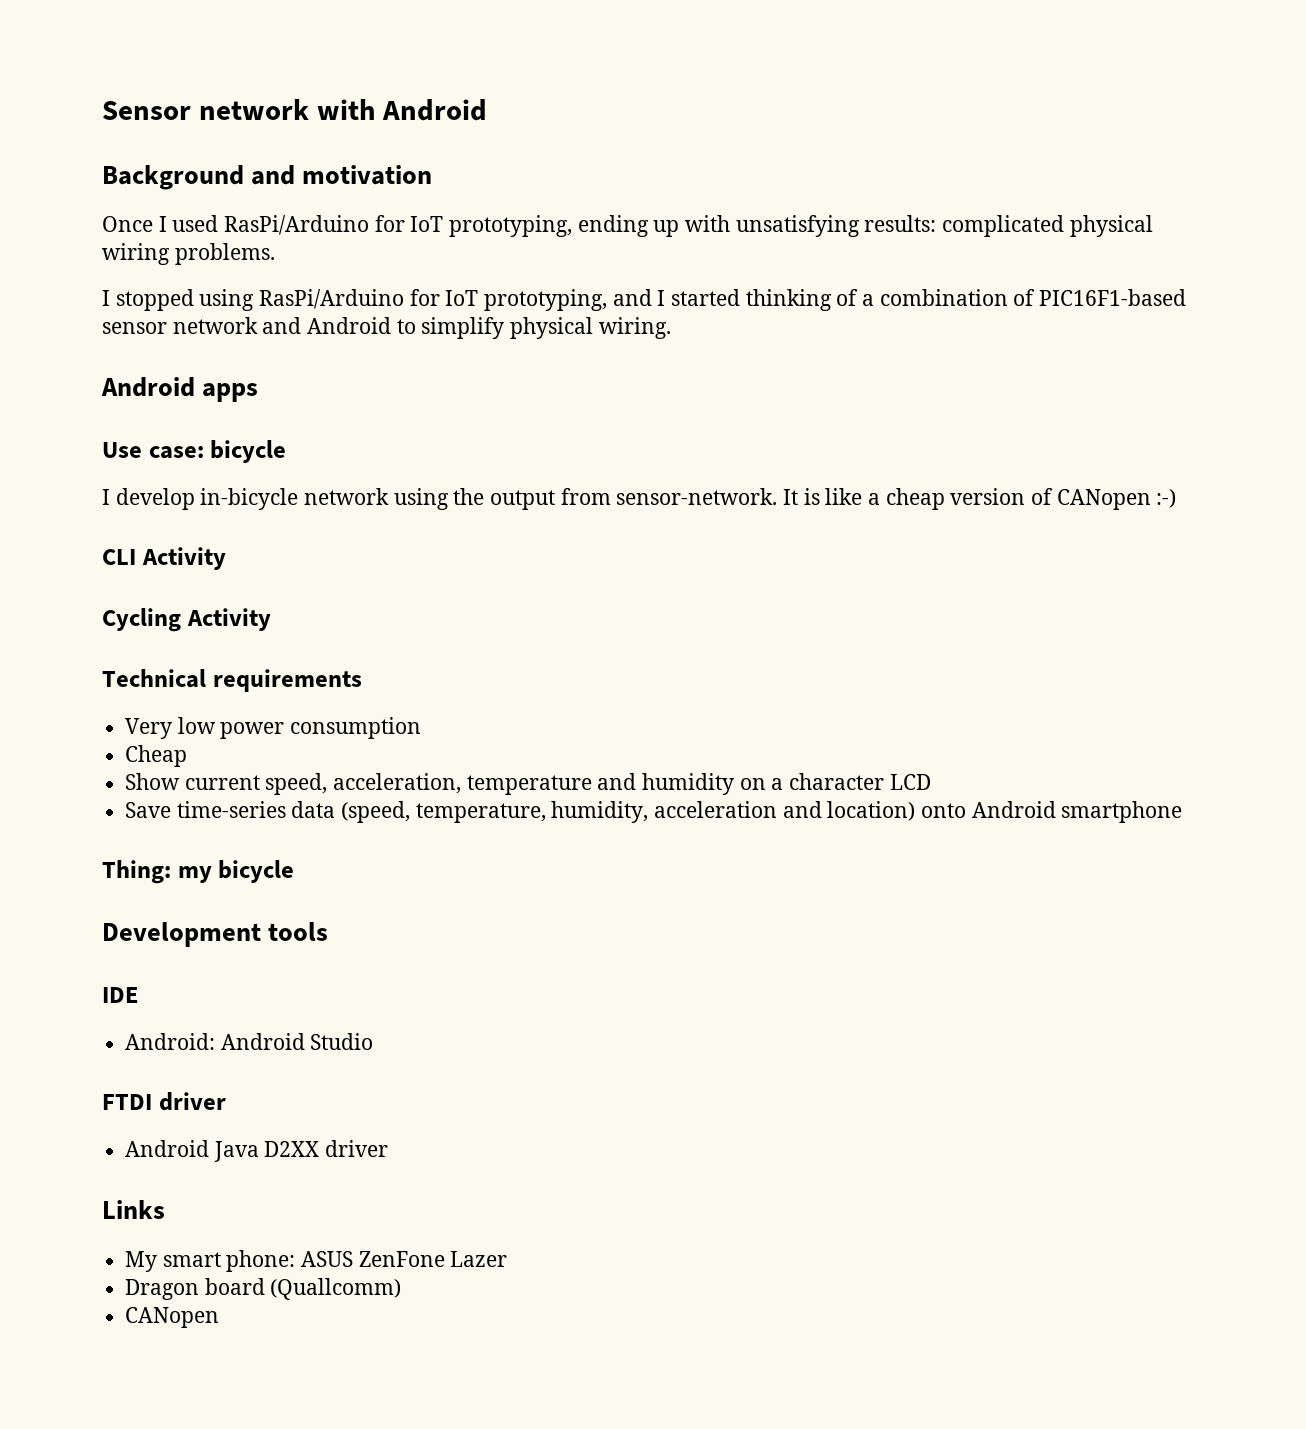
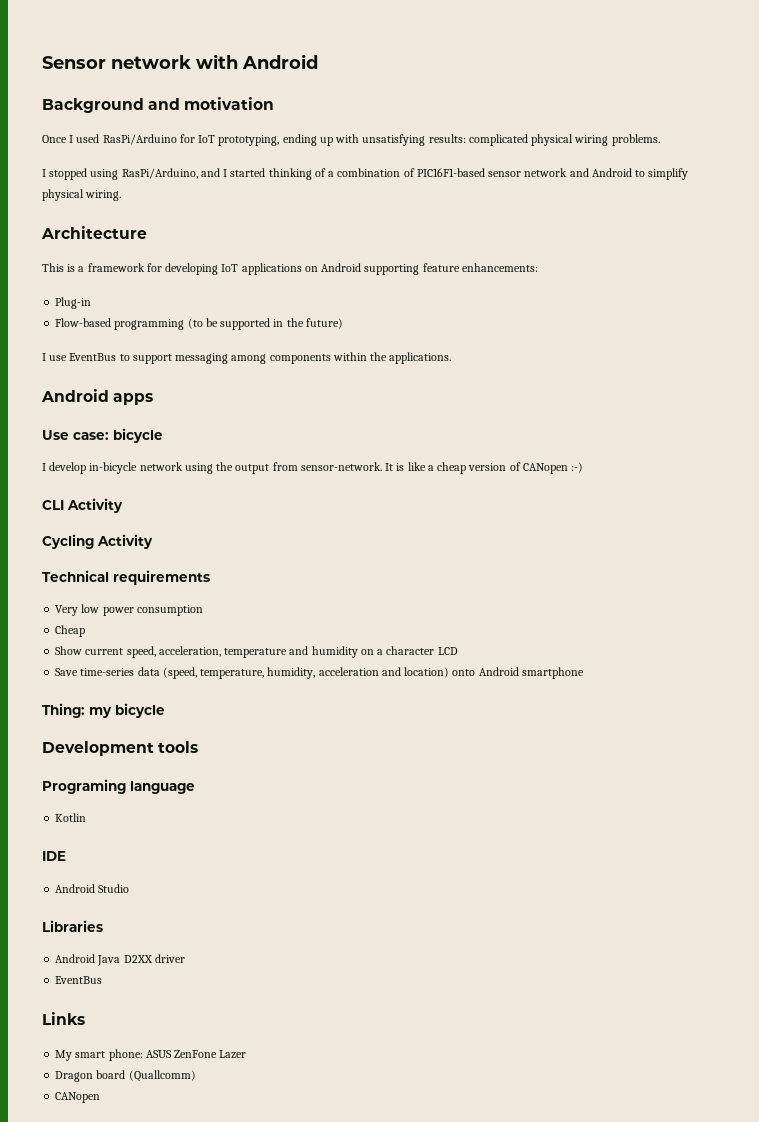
- I stopped using RasPi/Arduino for IoT prototyping, and I started thinking of a combination of PIC16F1-based sensor network and Android to simplify physical wiring.
+ I stopped using RasPi/Arduino, and I started thinking of a combination of PIC16F1-based sensor network and Android to simplify physical wiring.
+ Architecture
+ This is a framework for developing IoT applications on Android supporting feature enhancements:
+ Plug-in
+ Flow-based programming (to be supported in the future)
+ I use EventBus to support messaging among components within the applications.
+ Programing language
+ Kotlin
- Android: Android Studio
+ Android Studio
- FTDI driver
+ Libraries
  Android Java D2XX driver
+ EventBus

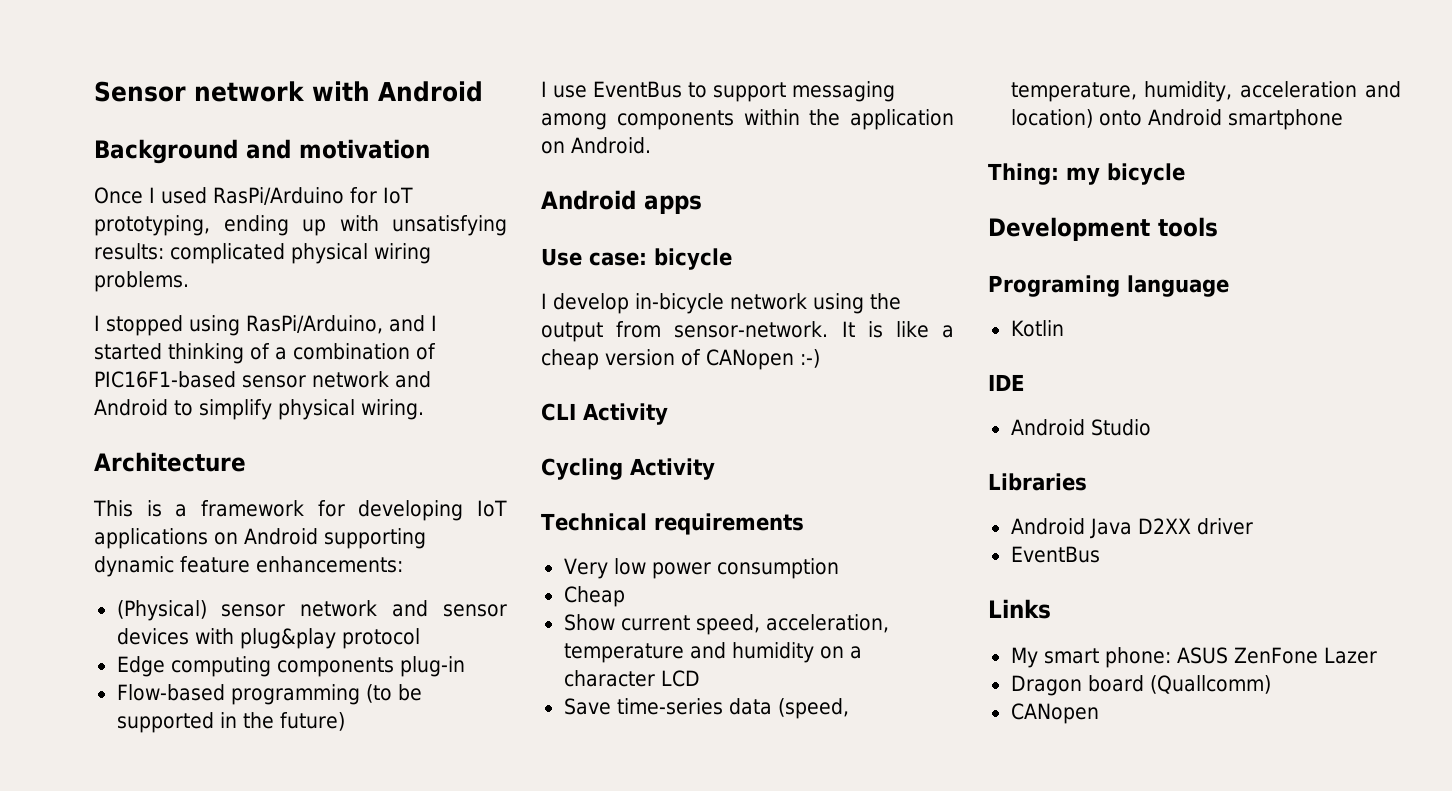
- This is a framework for developing IoT applications on Android supporting feature enhancements:
+ This is a framework for developing IoT applications on Android supporting dynamic feature enhancements:
- Plug-in
+ (Physical) sensor network and sensor devices with plug&play protocol
+ Edge computing components plug-in
- I use EventBus to support messaging among components within the applications.
+ I use EventBus to support messaging among components within the application on Android.

